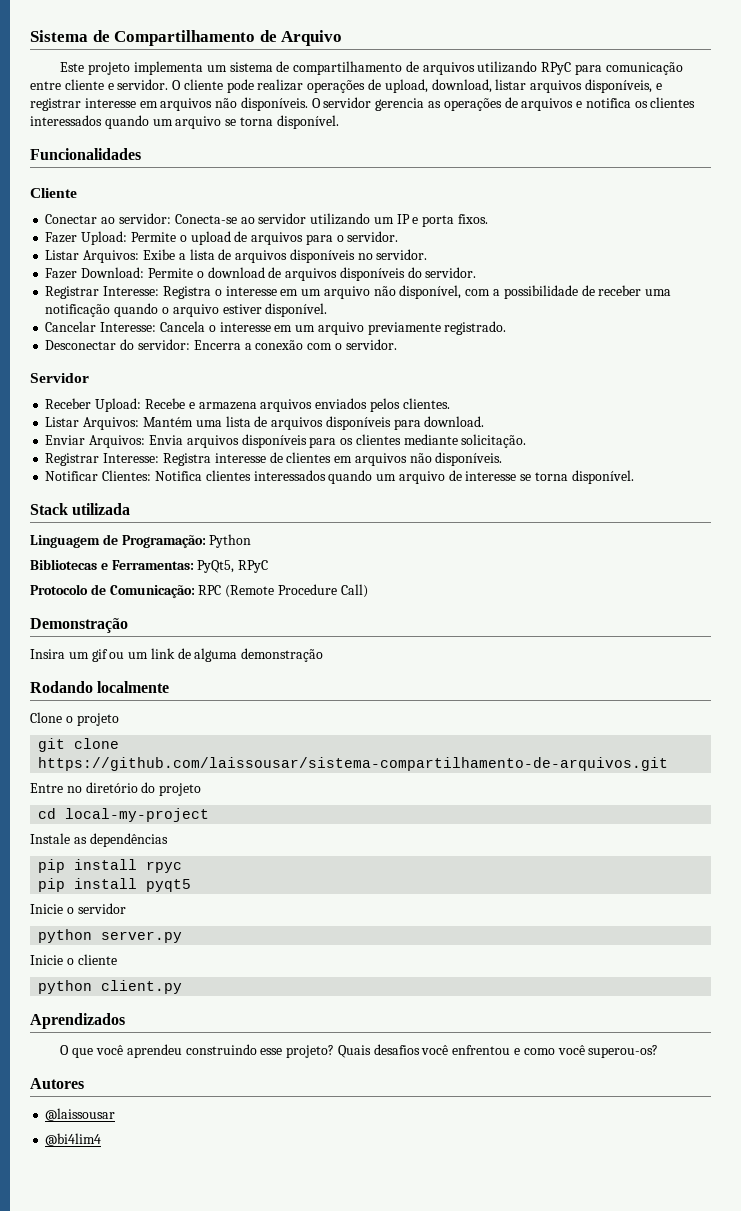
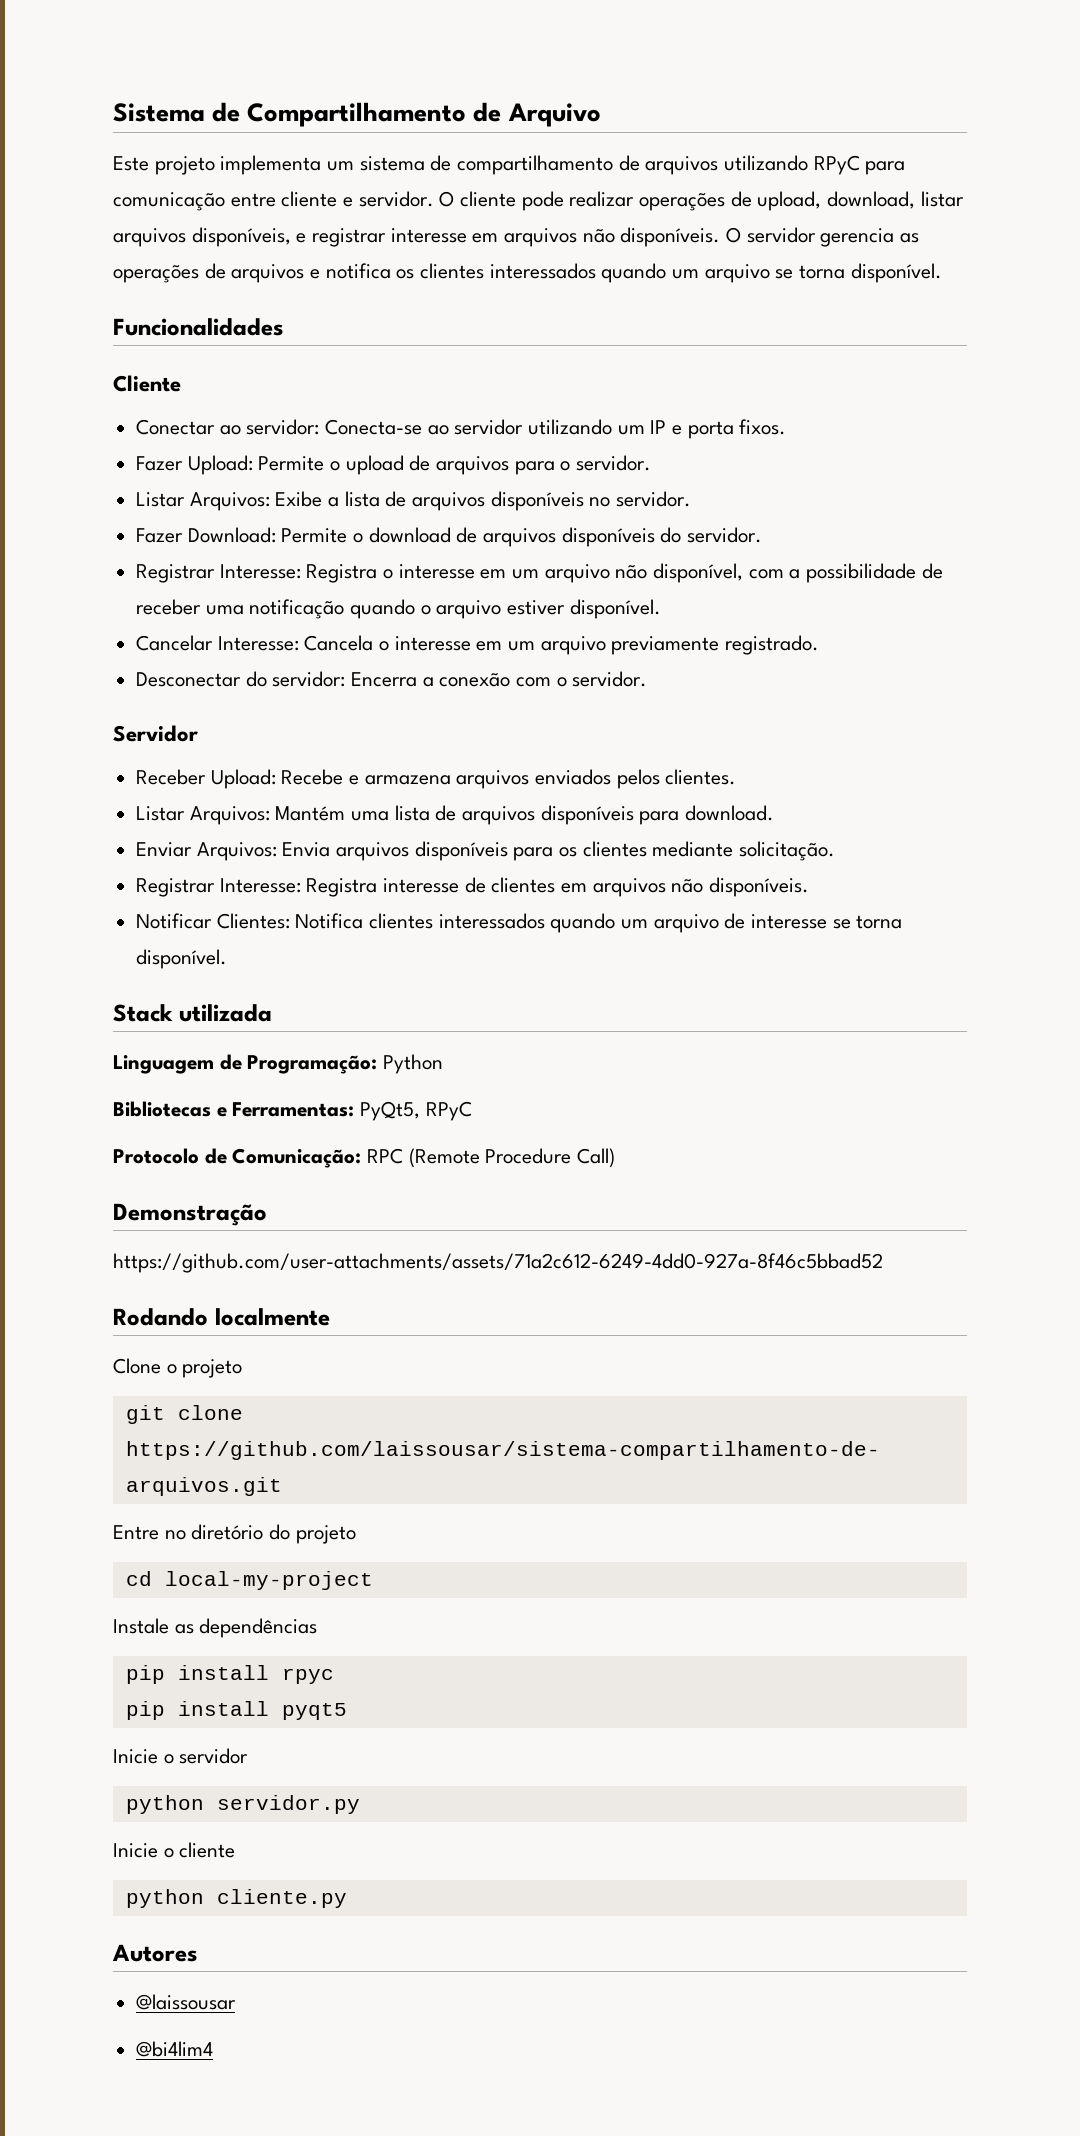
- Insira um gif ou um link de alguma demonstração
+ https://github.com/user-attachments/assets/71a2c612-6249-4dd0-927a-8f46c5bbad52
- python server.py
+ python servidor.py
- python client.py
- Aprendizados
- O que você aprendeu construindo esse projeto? Quais desafios você enfrentou e como você superou-os?
+ python cliente.py

